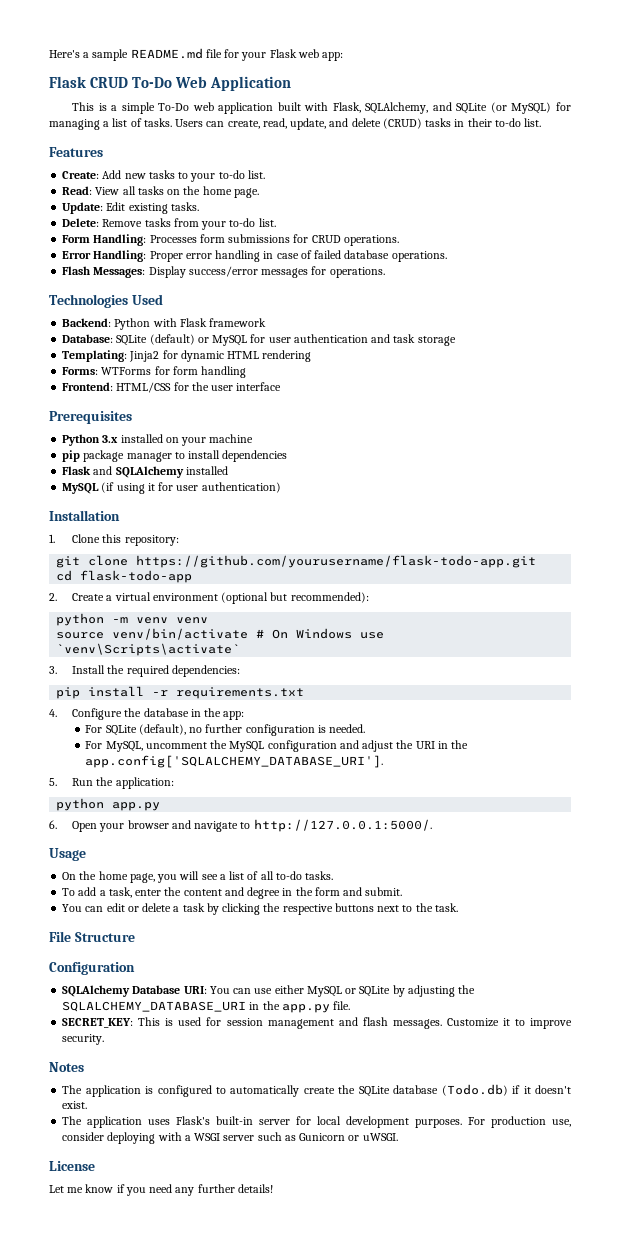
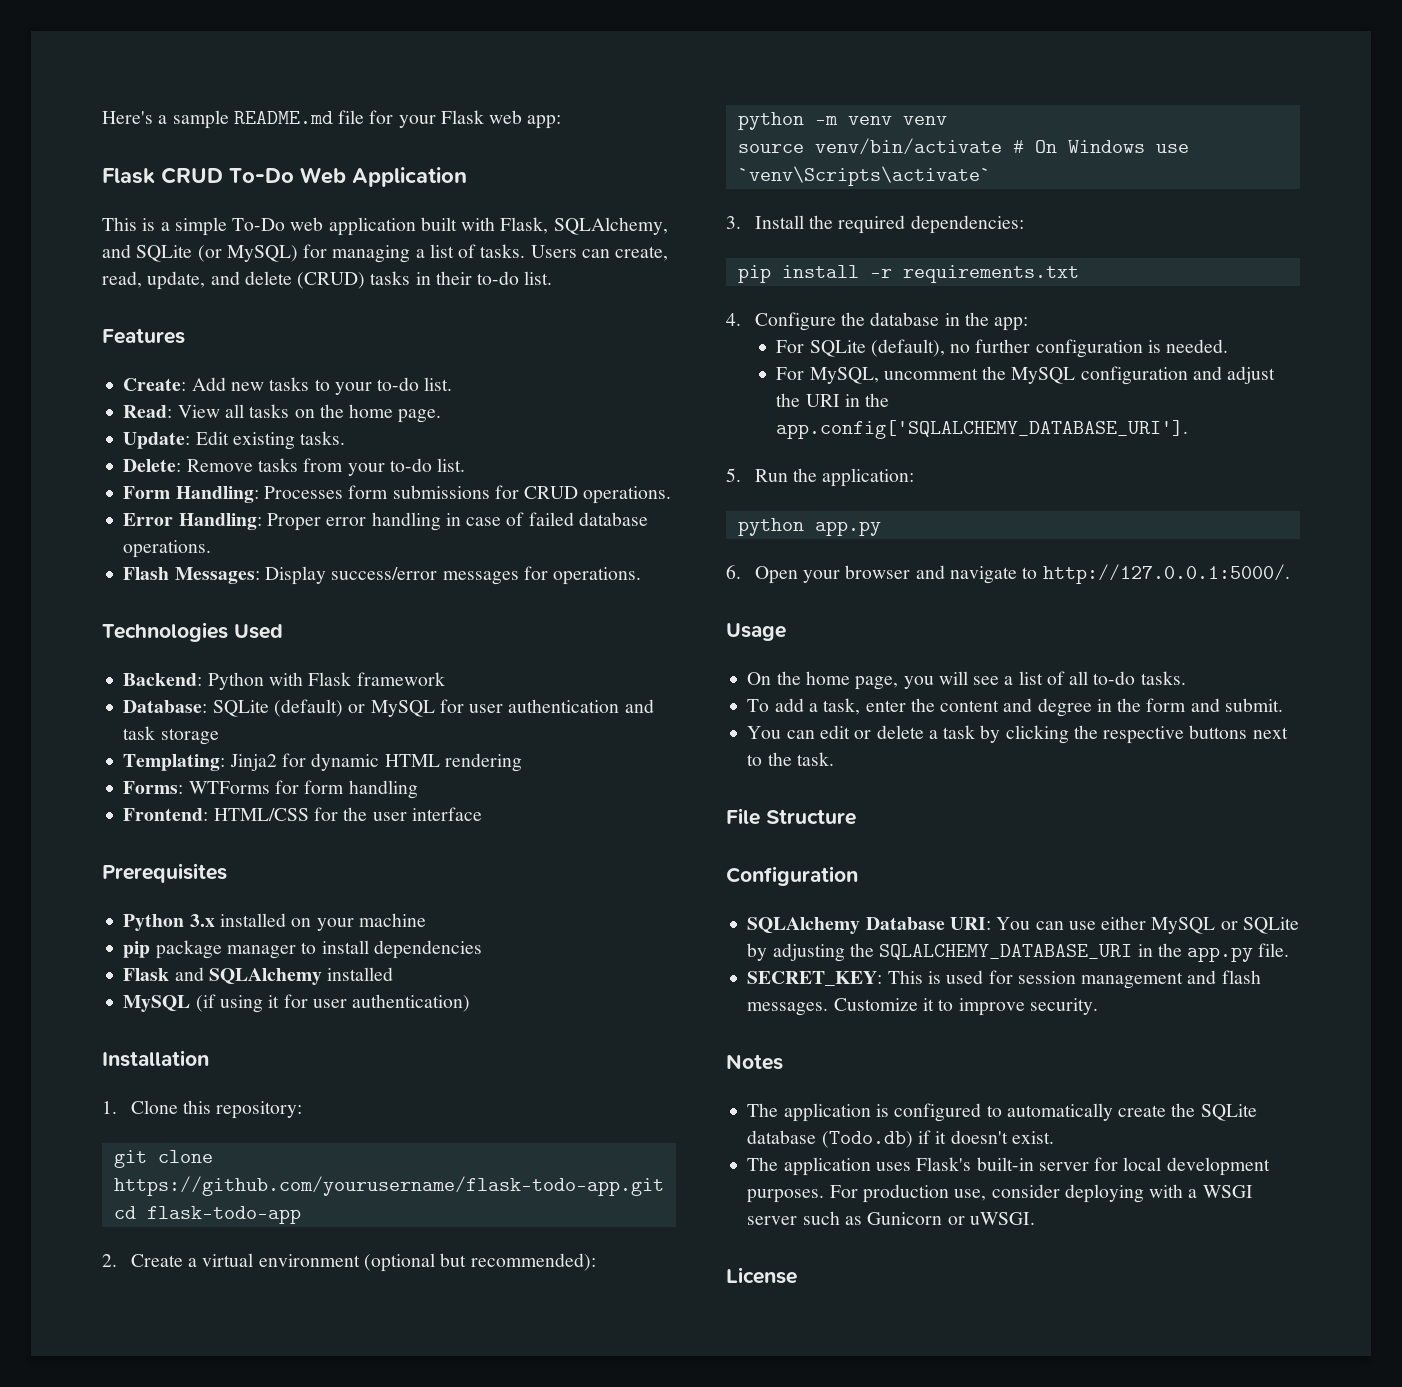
- Let me know if you need any further details!

